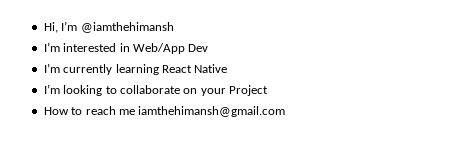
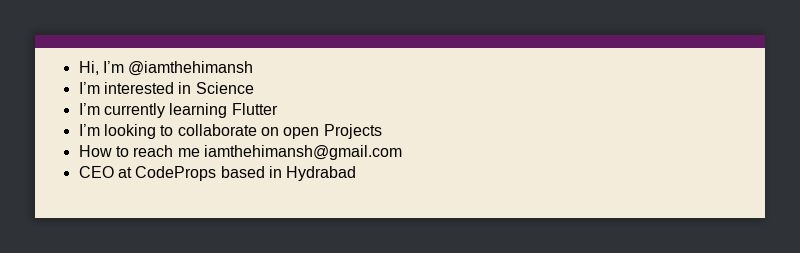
- I’m interested in Web/App Dev
+ I’m interested in Science
- I’m currently learning React Native
+ I’m currently learning Flutter
- I’m looking to collaborate on your Project
+ I’m looking to collaborate on open Projects
+ CEO at CodeProps based in Hydrabad

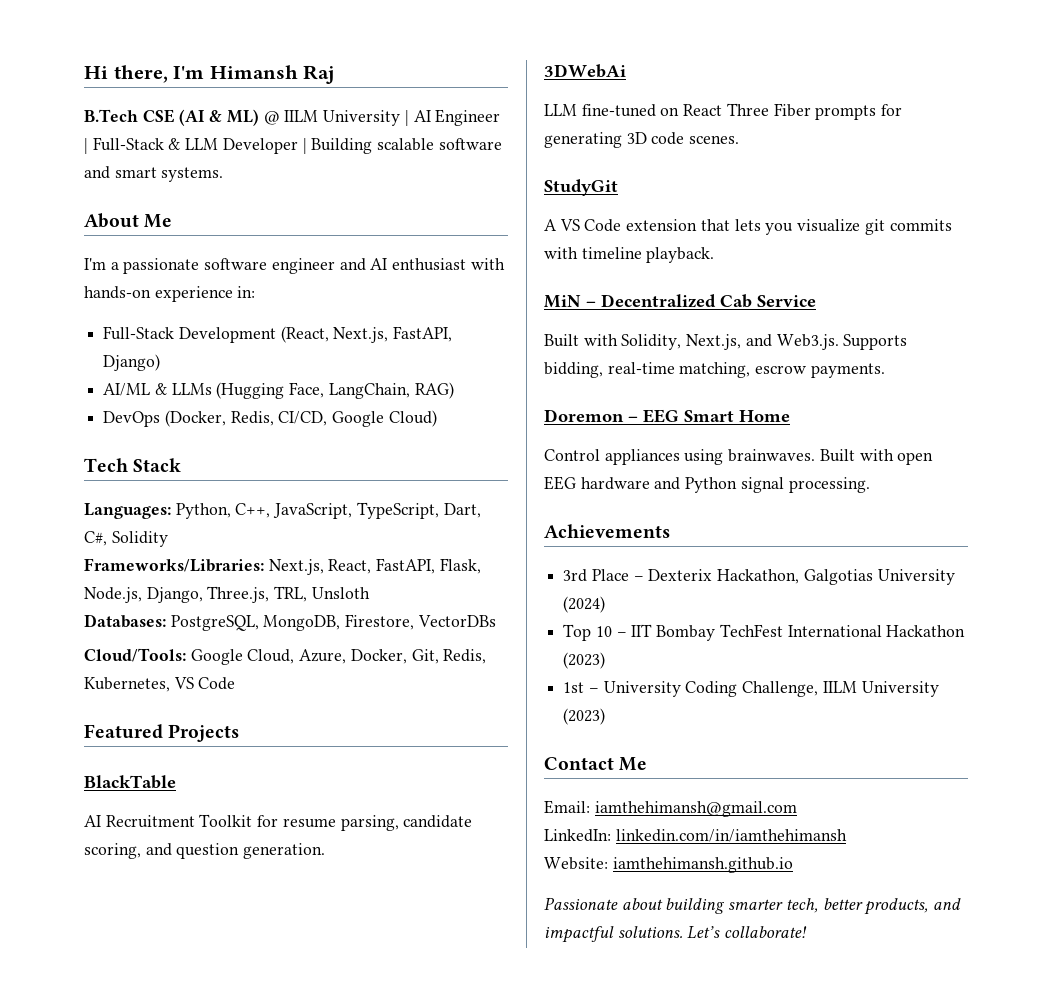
- Hi, I’m @iamthehimansh
- I’m interested in Science
- I’m currently learning Flutter
- I’m looking to collaborate on open Projects
- How to reach me iamthehimansh@gmail.com
- CEO at CodeProps based in Hydrabad
+ Hi there, I'm Himansh Raj
+ B.Tech CSE (AI & ML) @ IILM University | AI Engineer | Full-Stack & LLM Developer | Building scalable software and smart systems.
+ About Me
+ I'm a passionate software engineer and AI enthusiast with hands-on experience in:
+ Full-Stack Development (React, Next.js, FastAPI, Django)
+ AI/ML & LLMs (Hugging Face, LangChain, RAG)
+ DevOps (Docker, Redis, CI/CD, Google Cloud)
+ Tech Stack
+ Languages: Python, C++, JavaScript, TypeScript, Dart, C#, Solidity
+ Frameworks/Libraries: Next.js, React, FastAPI, Flask, Node.js, Django, Three.js, TRL, Unsloth
+ Databases: PostgreSQL, MongoDB, Firestore, VectorDBs
+ Cloud/Tools: Google Cloud, Azure, Docker, Git, Redis, Kubernetes, VS Code
+ Featured Projects
+ BlackTable
+ AI Recruitment Toolkit for resume parsing, candidate scoring, and question generation.
+ 3DWebAi
+ LLM fine-tuned on React Three Fiber prompts for generating 3D code scenes.
+ StudyGit
+ A VS Code extension that lets you visualize git commits with timeline playback.
+ MiN – Decentralized Cab Service
+ Built with Solidity, Next.js, and Web3.js. Supports bidding, real-time matching, escrow payments.
+ Doremon – EEG Smart Home
+ Control appliances using brainwaves. Built with open EEG hardware and Python signal processing.
+ Achievements
+ 3rd Place – Dexterix Hackathon, Galgotias University (2024)
+ Top 10 – IIT Bombay TechFest International Hackathon (2023)
+ 1st – University Coding Challenge, IILM University (2023)
+ Contact Me
+ Email: iamthehimansh@gmail.com
+ LinkedIn: linkedin.com/in/iamthehimansh
+ Website: iamthehimansh.github.io
+ Passionate about building smarter tech, better products, and impactful solutions. Let’s collaborate!

